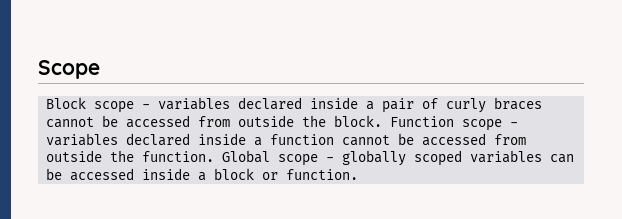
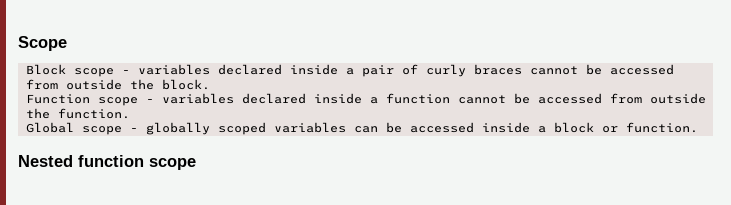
- Block scope - variables declared inside a pair of curly braces cannot be accessed from outside the block. Function scope - variables declared inside a function cannot be accessed from outside the function. Global scope - globally scoped variables can be accessed inside a block or function.
+ Block scope - variables declared inside a pair of curly braces cannot be accessed from outside the block.
+ Function scope - variables declared inside a function cannot be accessed from outside the function.
+ Global scope - globally scoped variables can be accessed inside a block or function.
+ Nested function scope

